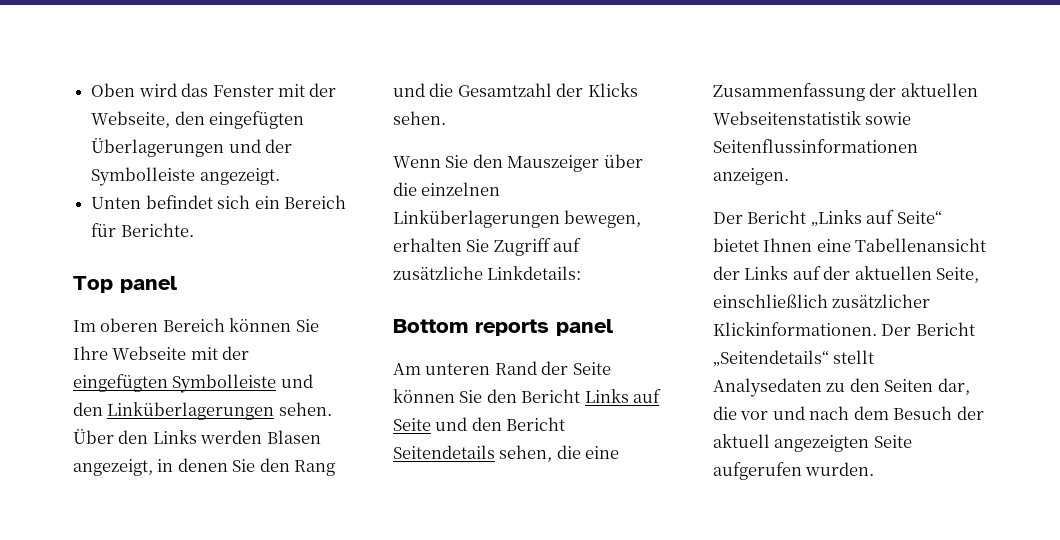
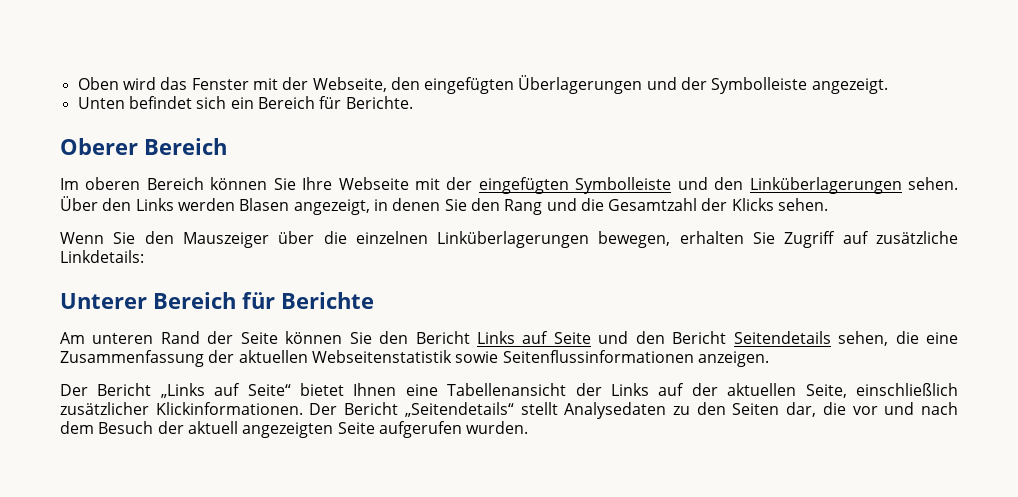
- Top panel
+ Oberer Bereich
- Bottom reports panel
+ Unterer Bereich für Berichte

